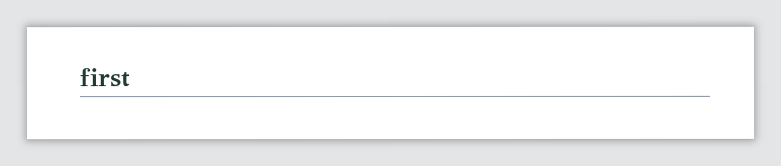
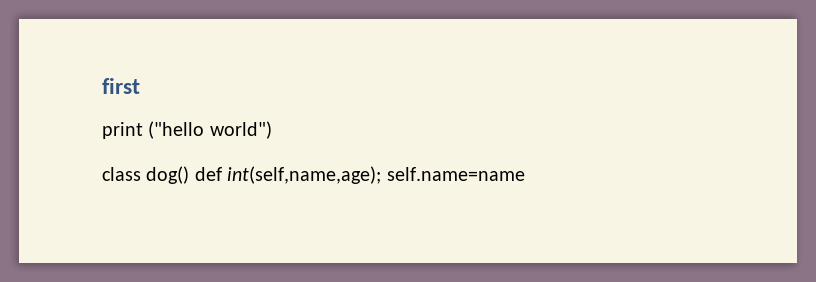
+ print ("hello world")
+ class dog() def int(self,name,age); self.name=name

